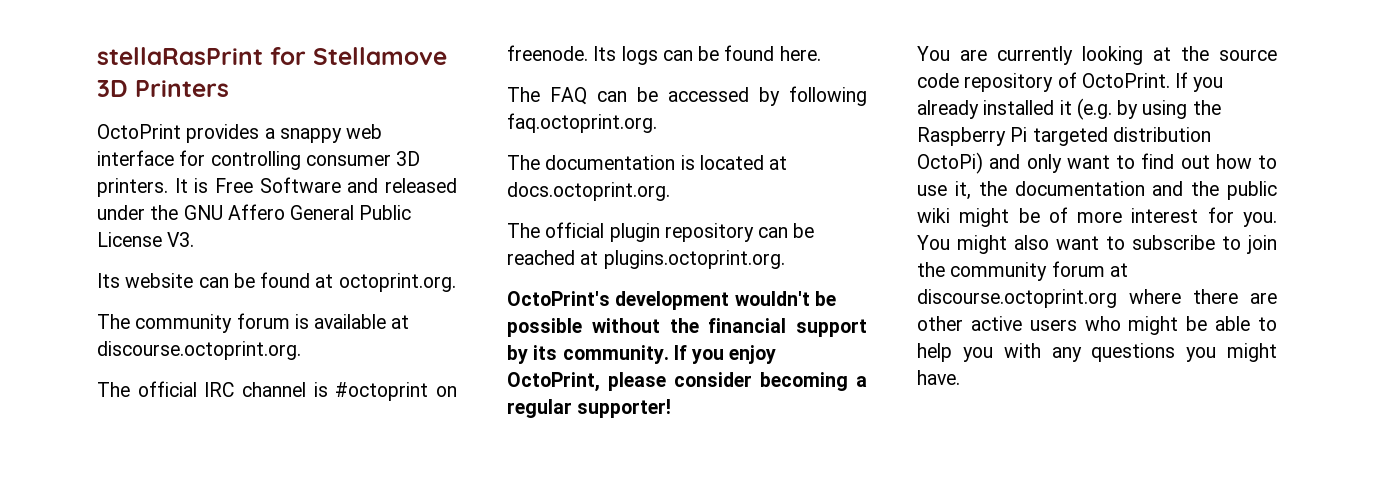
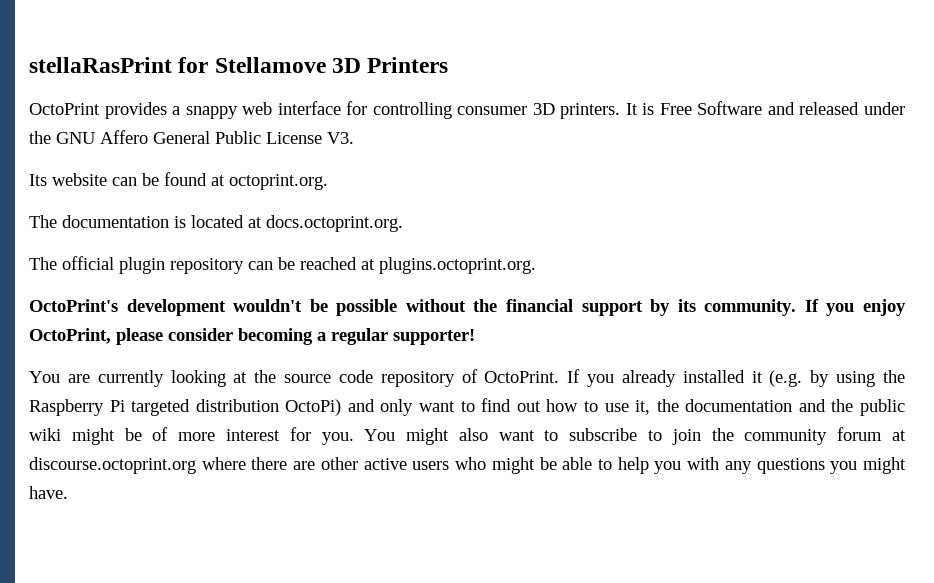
- The community forum is available at discourse.octoprint.org.
- The official IRC channel is #octoprint on freenode. Its logs can be found here.
- The FAQ can be accessed by following faq.octoprint.org.

